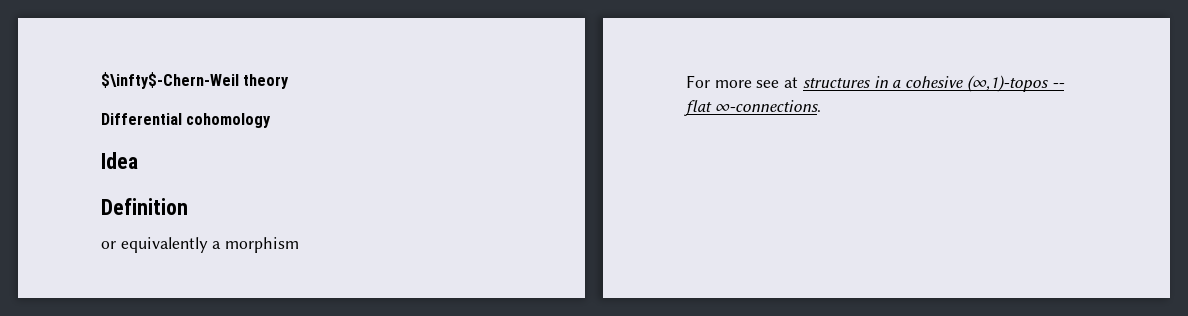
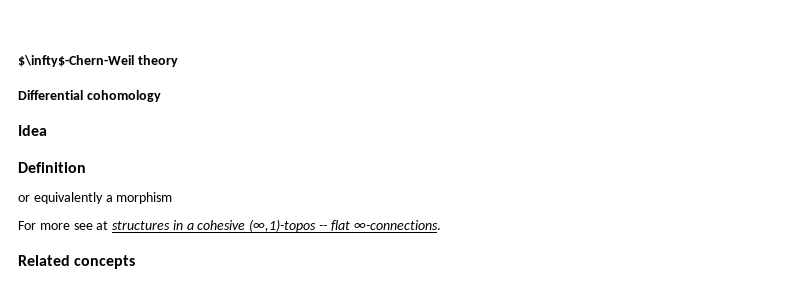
+ Related concepts

